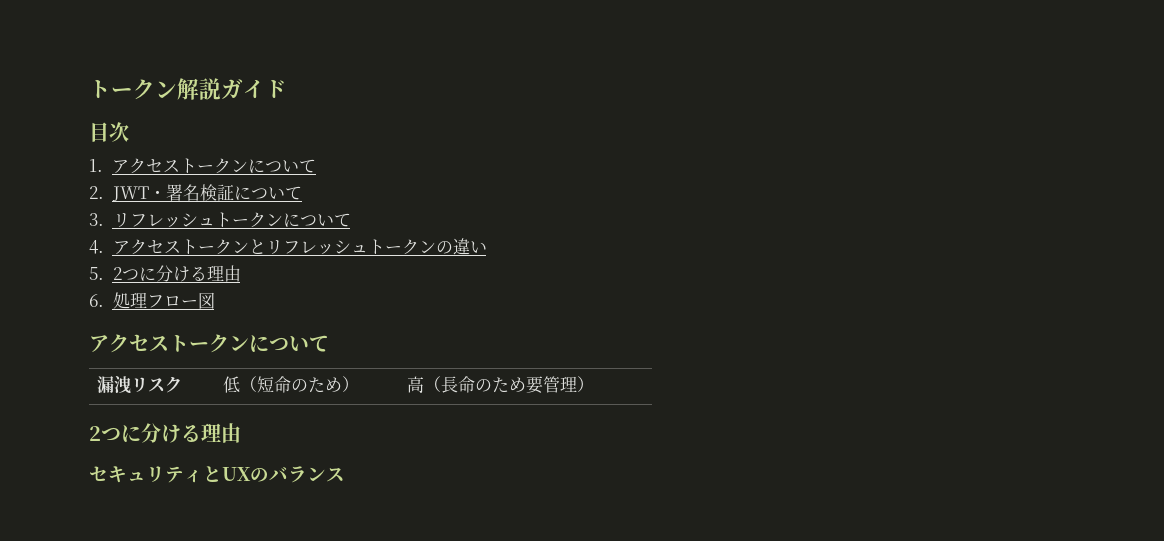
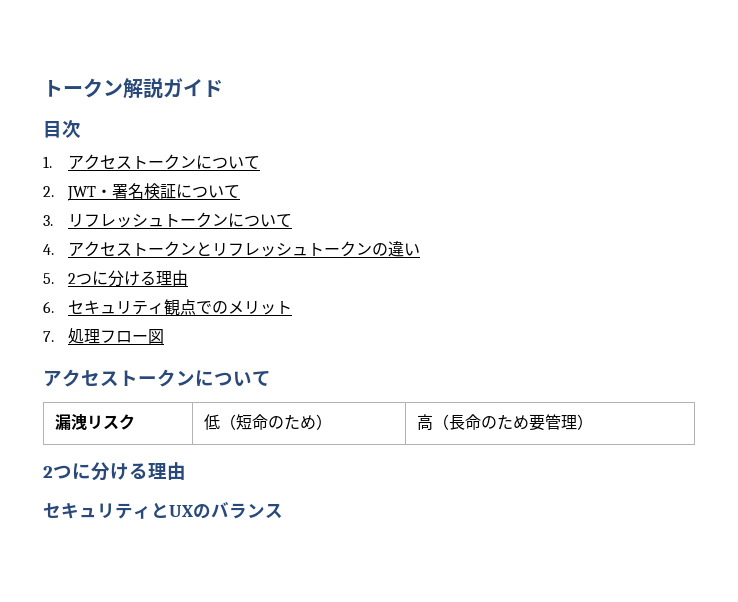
- 6.処理フロー図
+ 6.セキュリティ観点でのメリット
+ 7.処理フロー図

